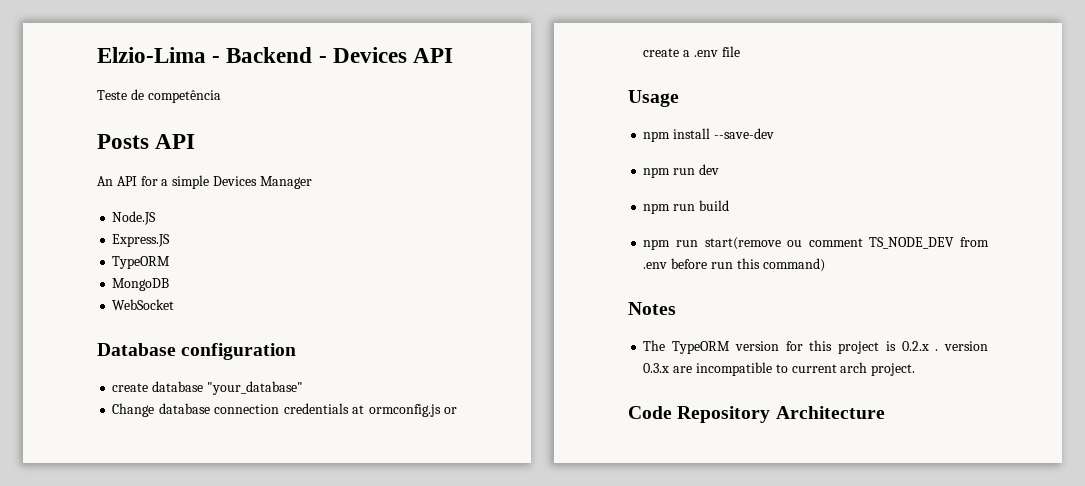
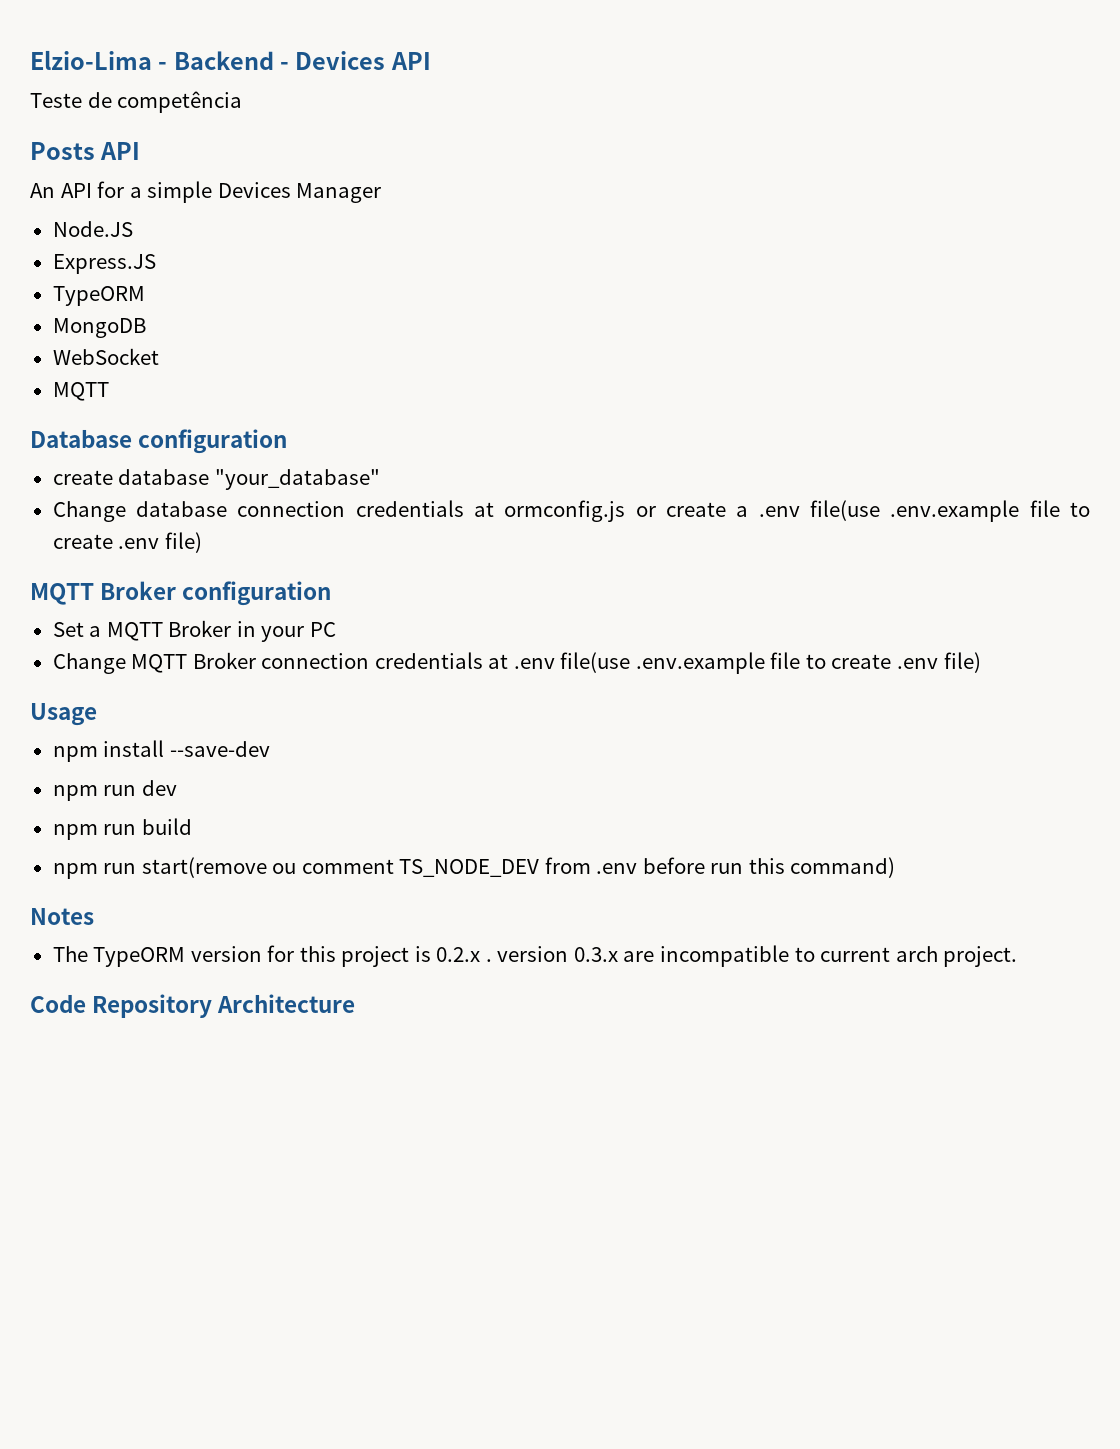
  WebSocket
+ MQTT
- Change database connection credentials at ormconfig.js or create a .env file
+ Change database connection credentials at ormconfig.js or create a .env file(use .env.example file to create .env file)
+ MQTT Broker configuration
+ Set a MQTT Broker in your PC
+ Change MQTT Broker connection credentials at .env file(use .env.example file to create .env file)

